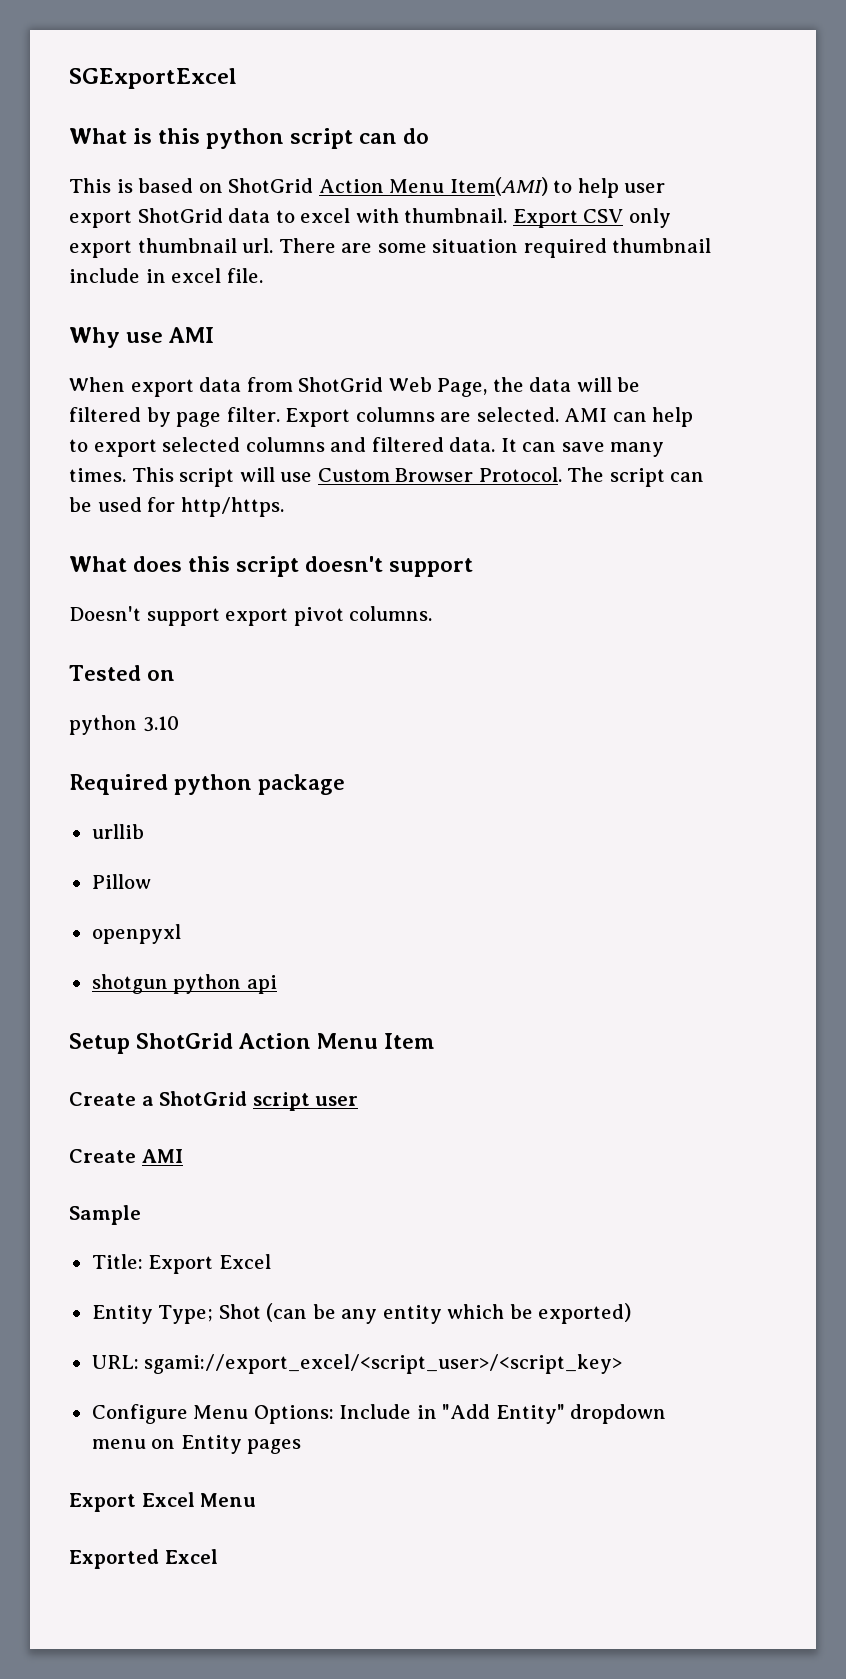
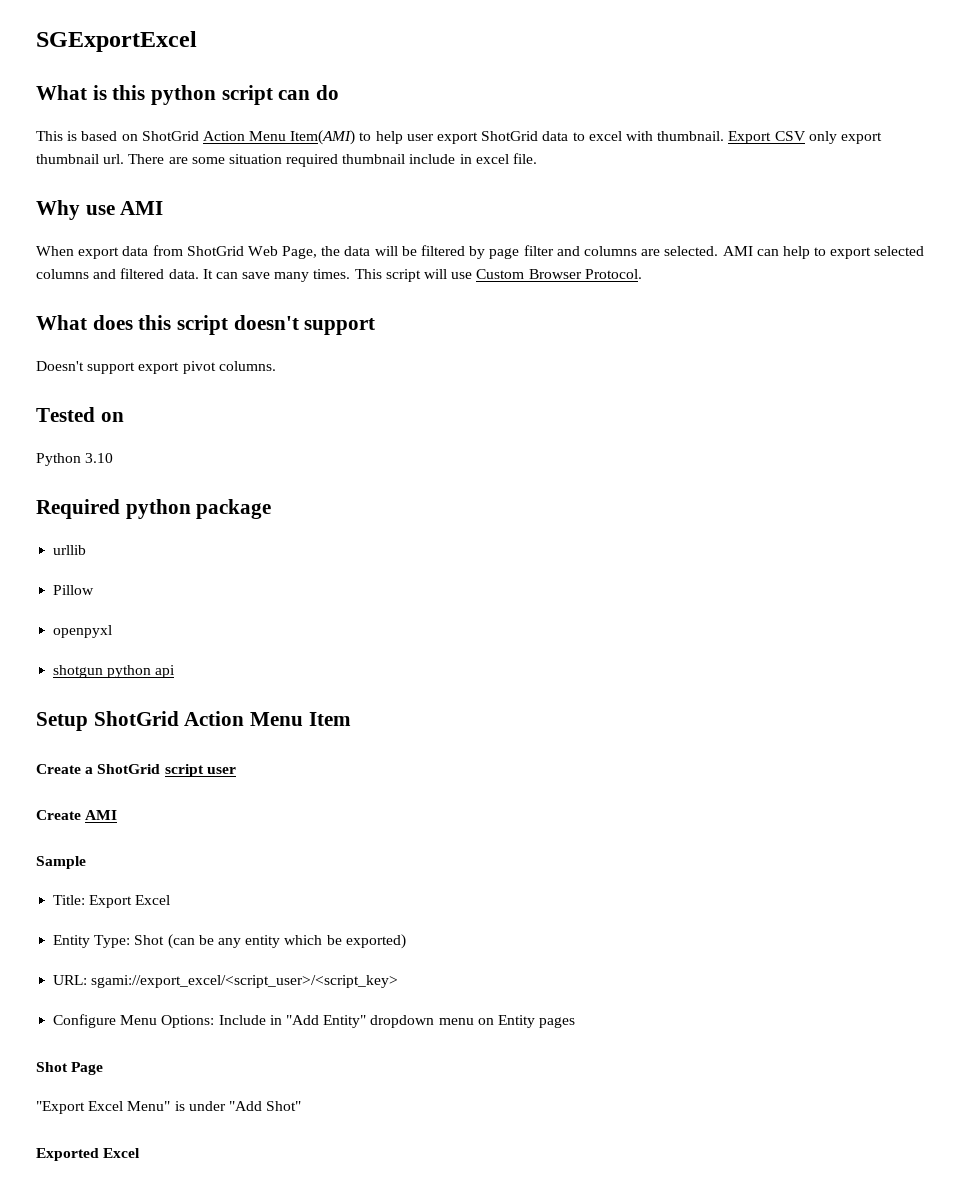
- When export data from ShotGrid Web Page, the data will be filtered by page filter. Export columns are selected.
+ When export data from ShotGrid Web Page, the data will be filtered by page filter and columns are selected.
- The script can be used for http/https.
- python 3.10
+ Python 3.10
- Entity Type; Shot (can be any entity which be exported)
+ Entity Type: Shot (can be any entity which be exported)
- Export Excel Menu
+ Shot Page
+ "Export Excel Menu" is under "Add Shot"

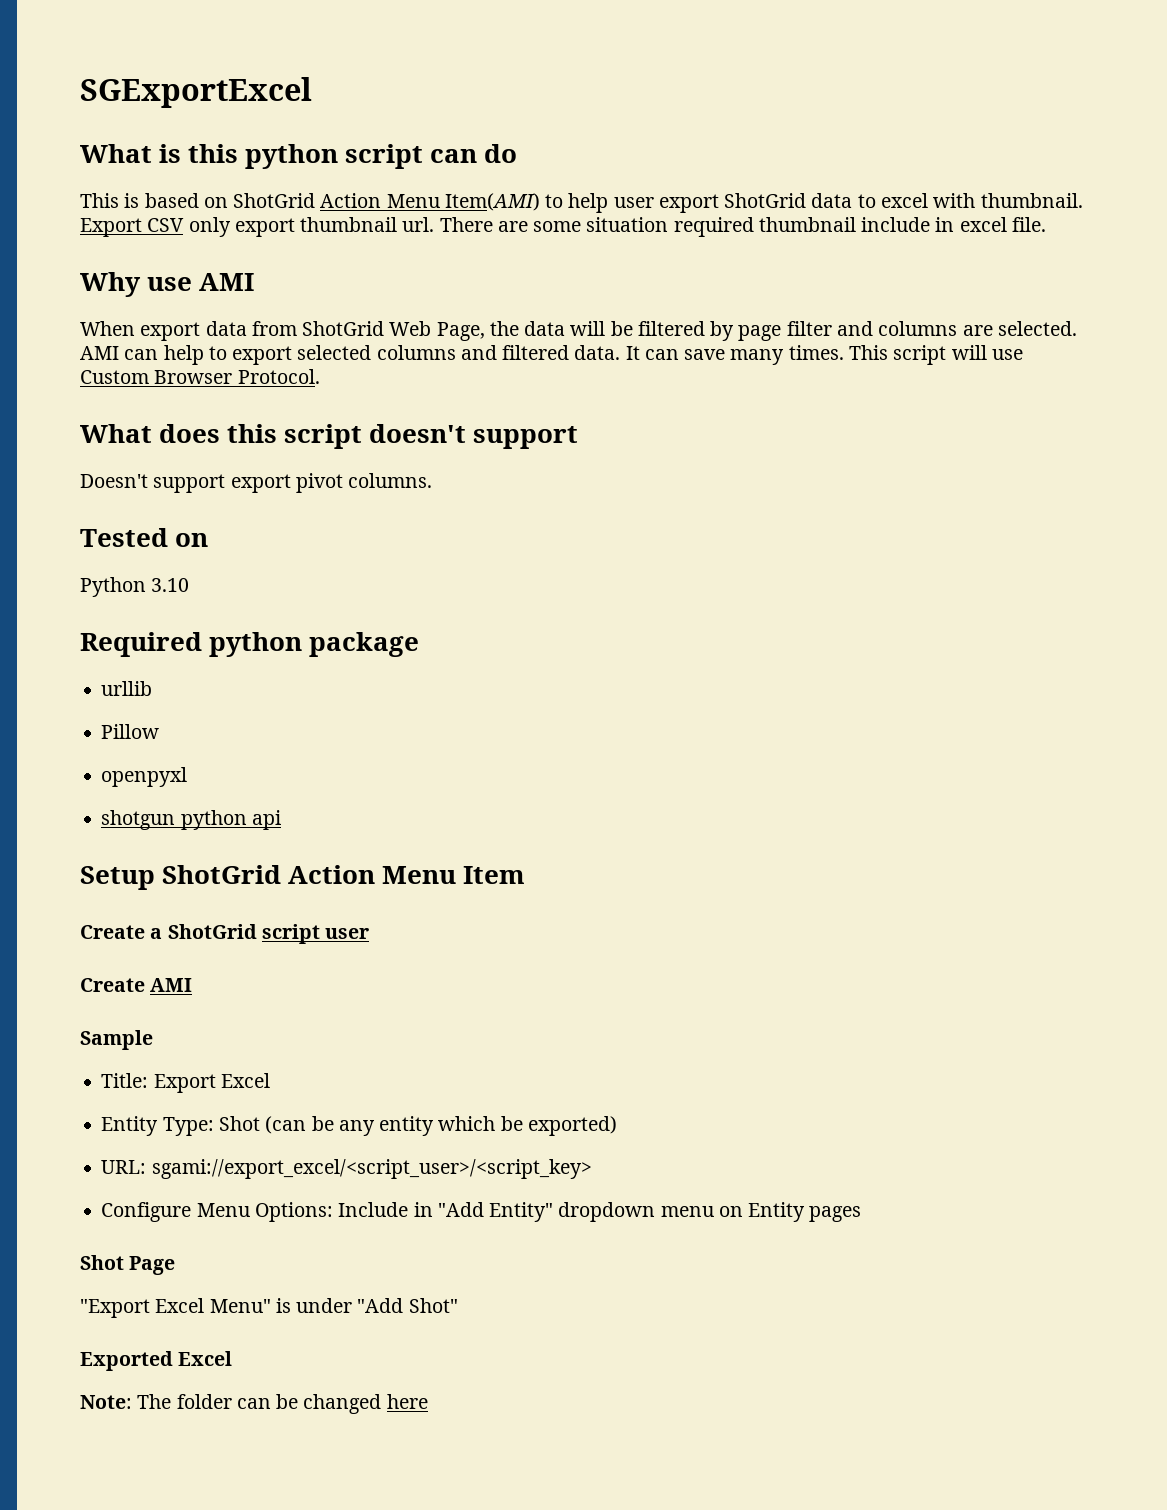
+ Note: The folder can be changed here

